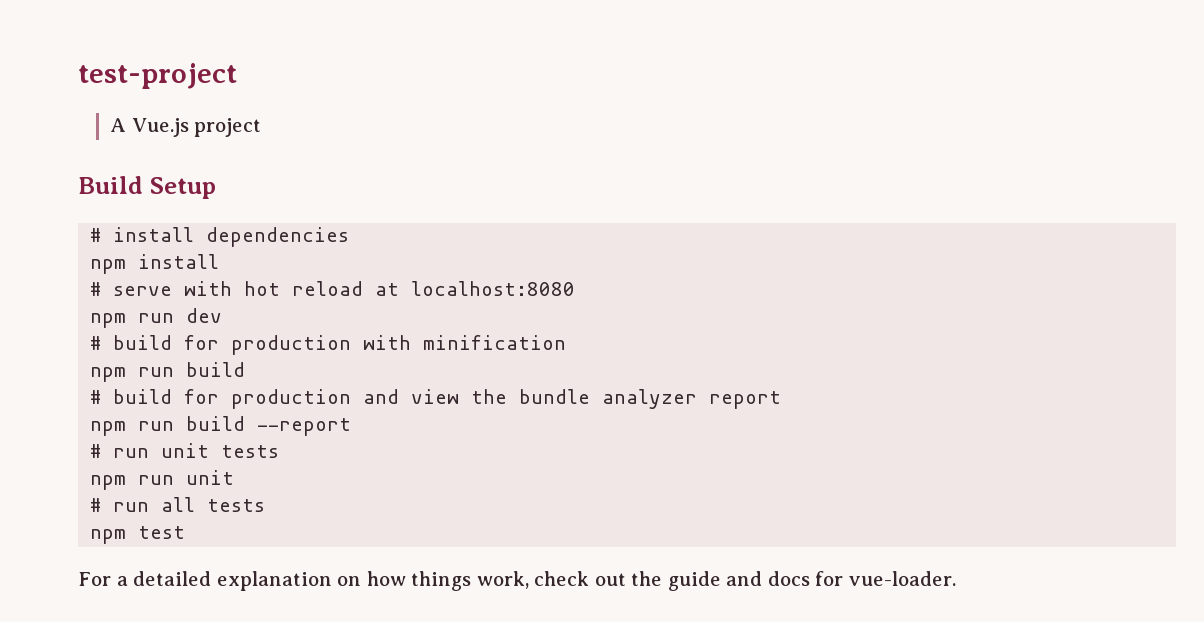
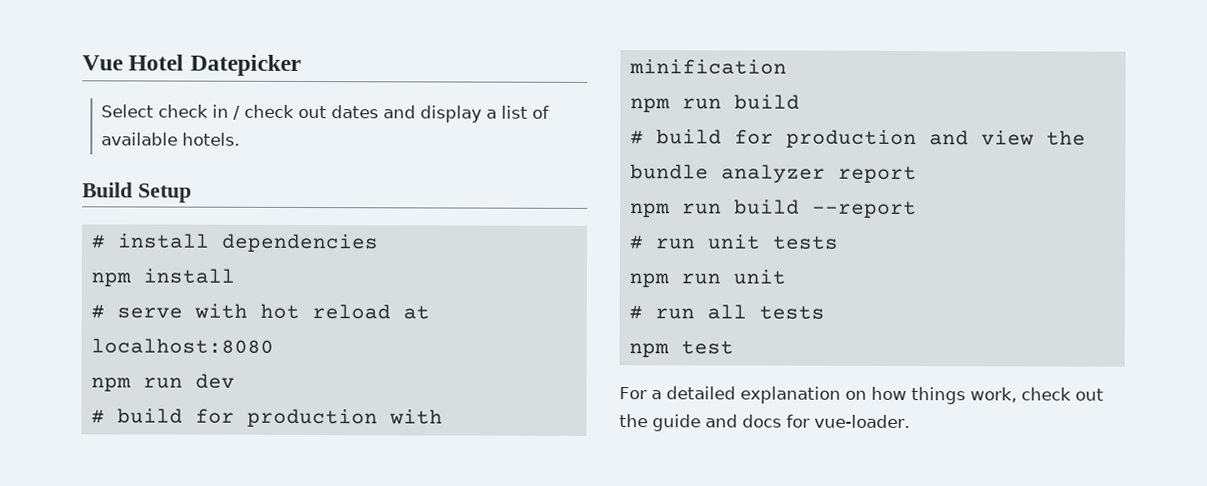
- test-project
- A Vue.js project
+ Vue Hotel Datepicker
+ Select check in / check out dates and display a list of available hotels.

